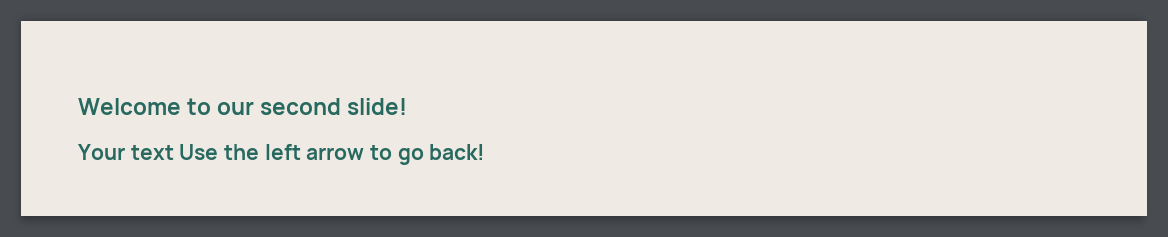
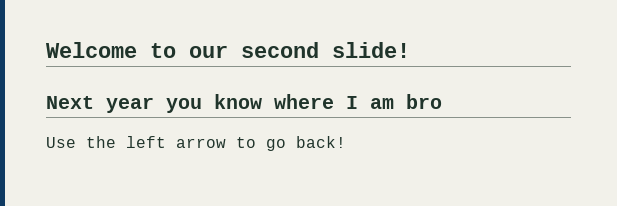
- Your text Use the left arrow to go back!
+ Next year you know where I am bro
+ Use the left arrow to go back!

